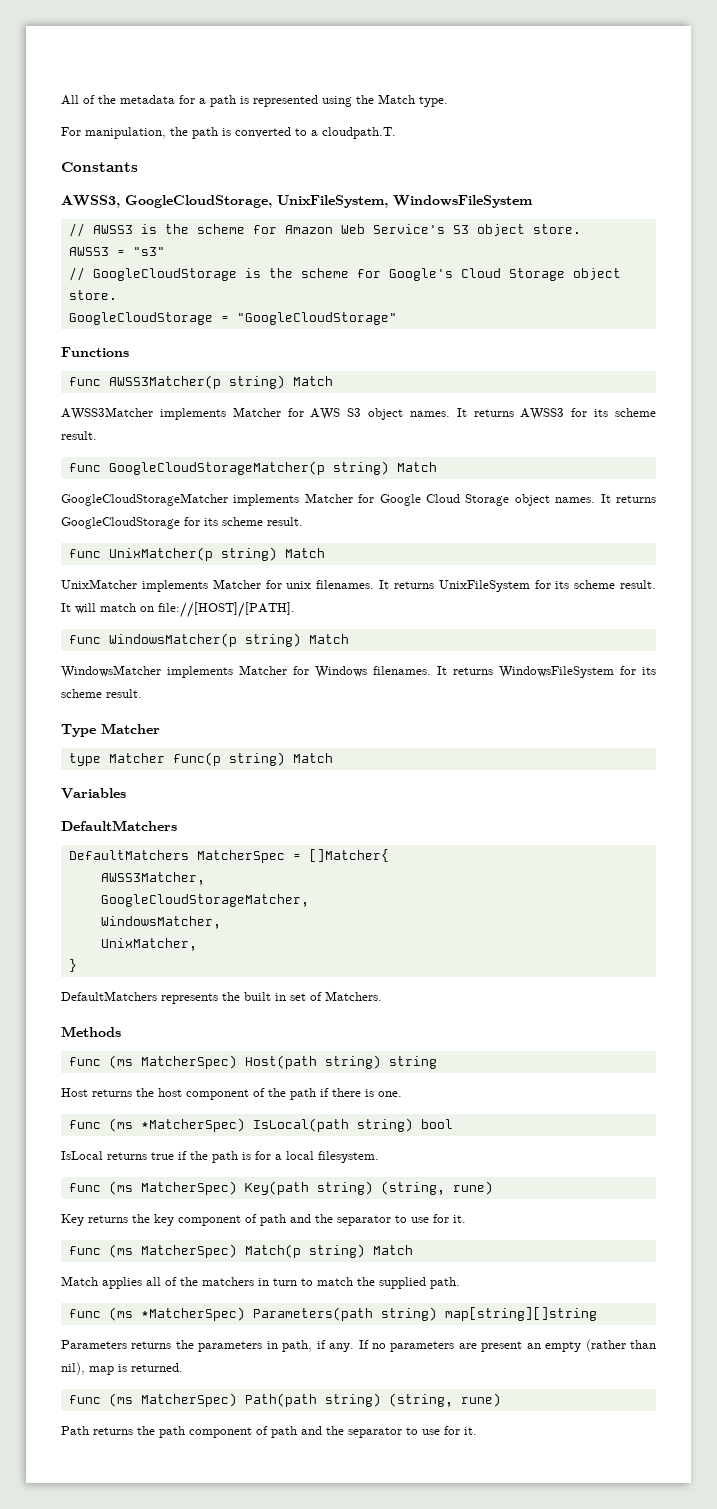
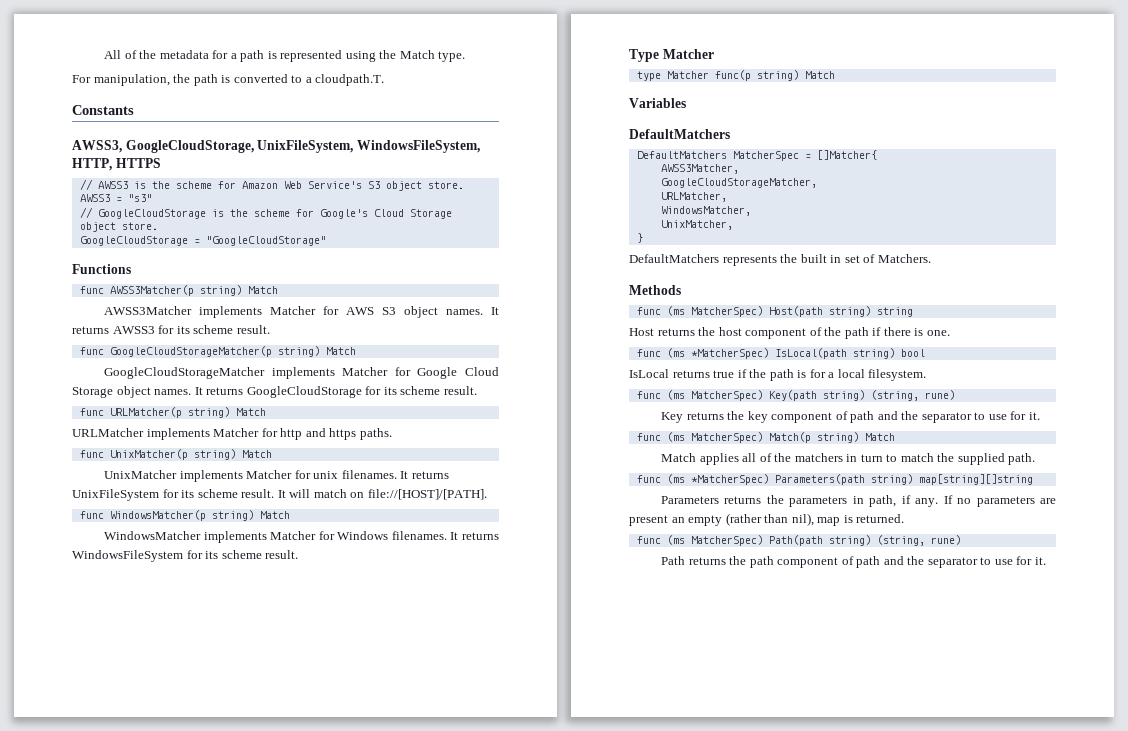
- AWSS3, GoogleCloudStorage, UnixFileSystem, WindowsFileSystem
+ AWSS3, GoogleCloudStorage, UnixFileSystem, WindowsFileSystem, HTTP, HTTPS
+ func URLMatcher(p string) Match
+ URLMatcher implements Matcher for http and https paths.
+ URLMatcher,

